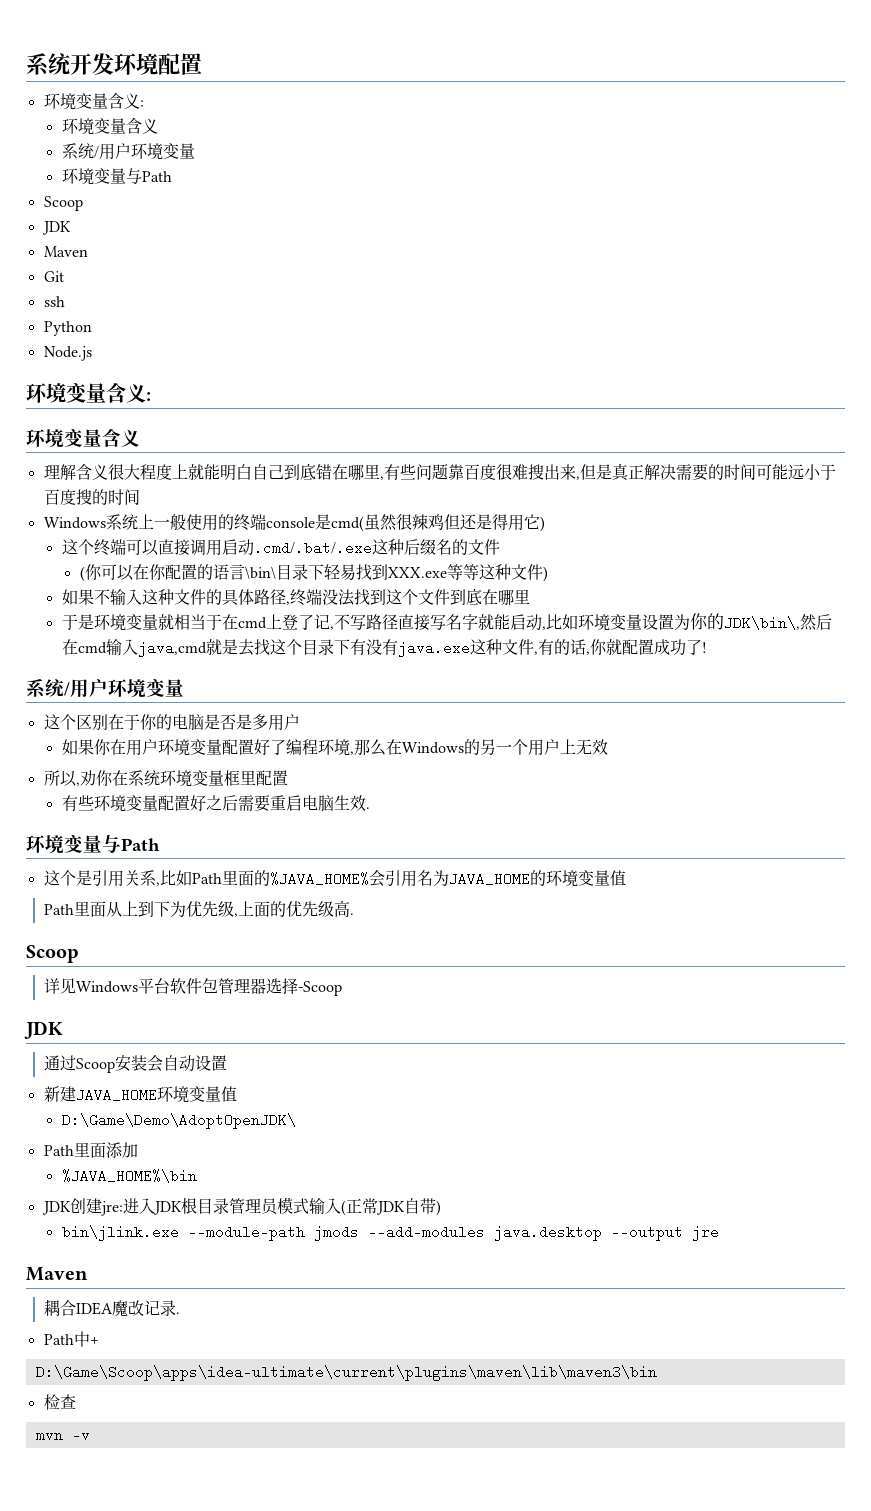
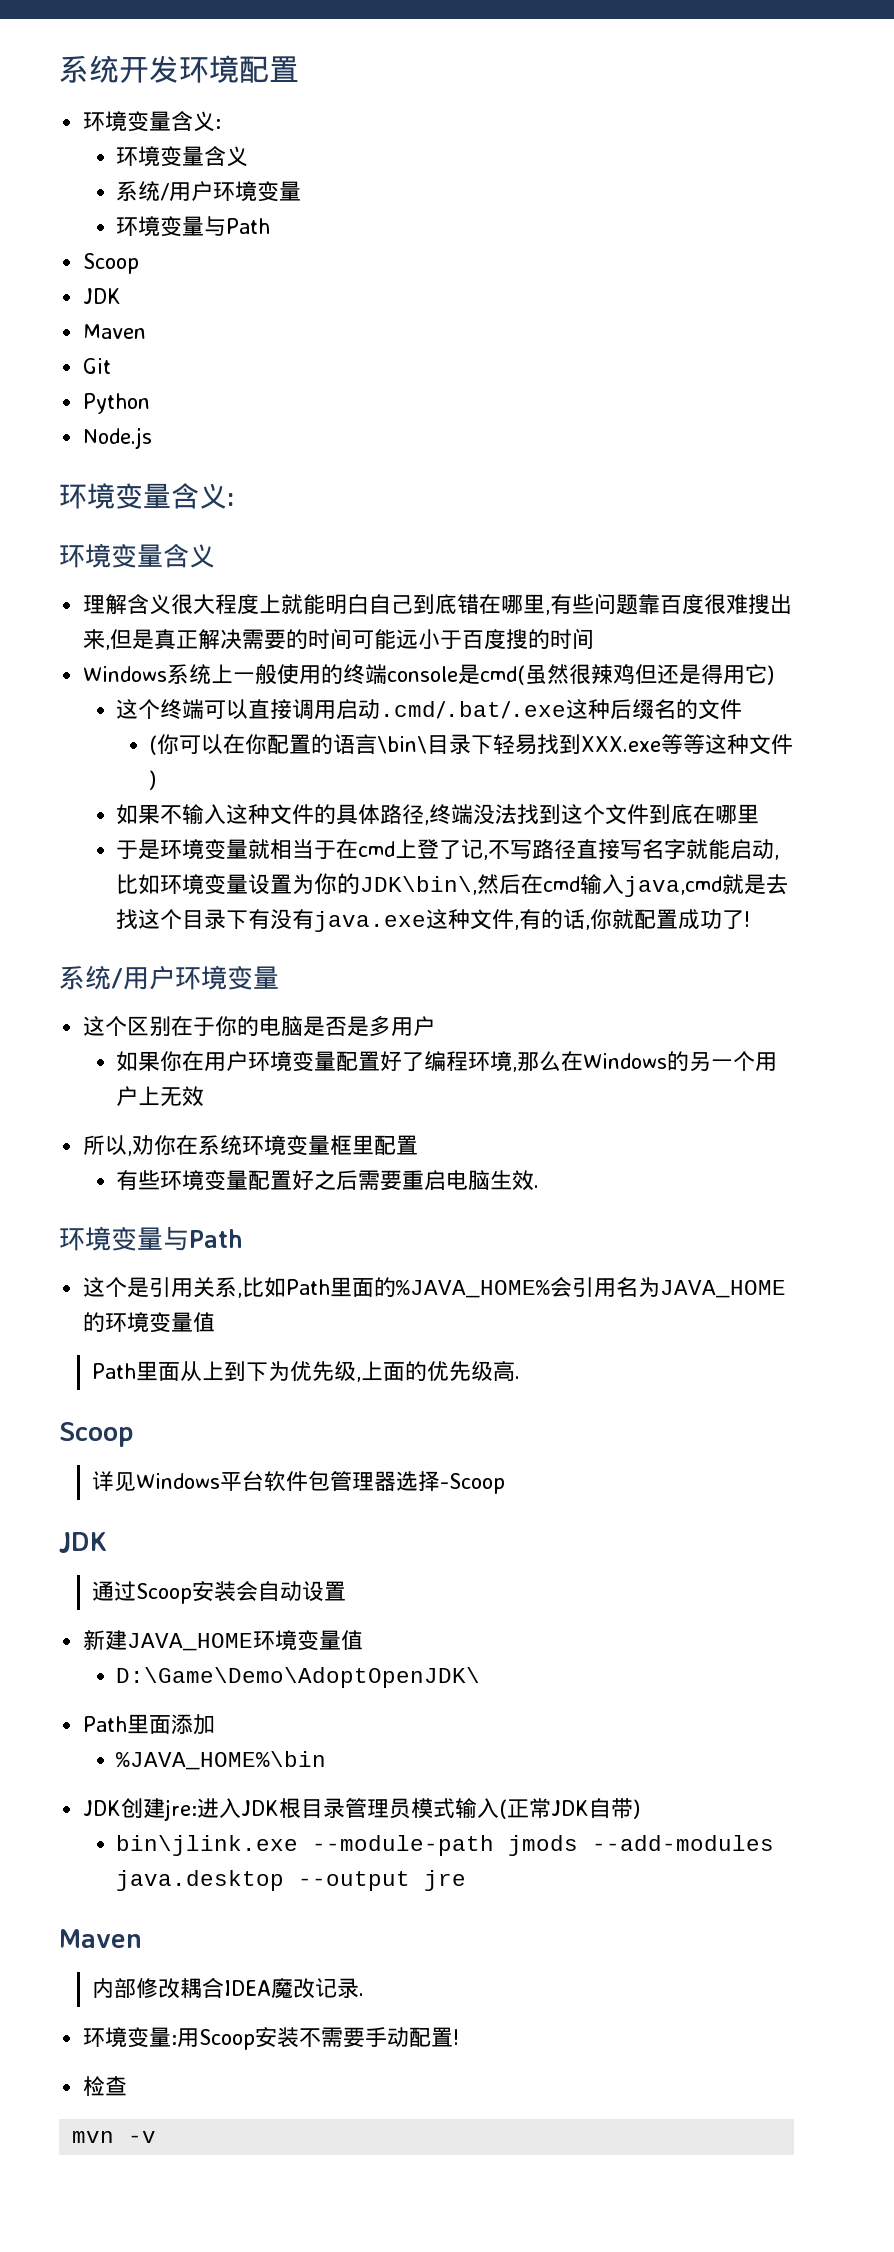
- ssh
- 耦合IDEA魔改记录.
+ 内部修改耦合IDEA魔改记录.
- Path中+
- D:\Game\Scoop\apps\idea-ultimate\current\plugins\maven\lib\maven3\bin
+ 环境变量:用Scoop安装不需要手动配置!

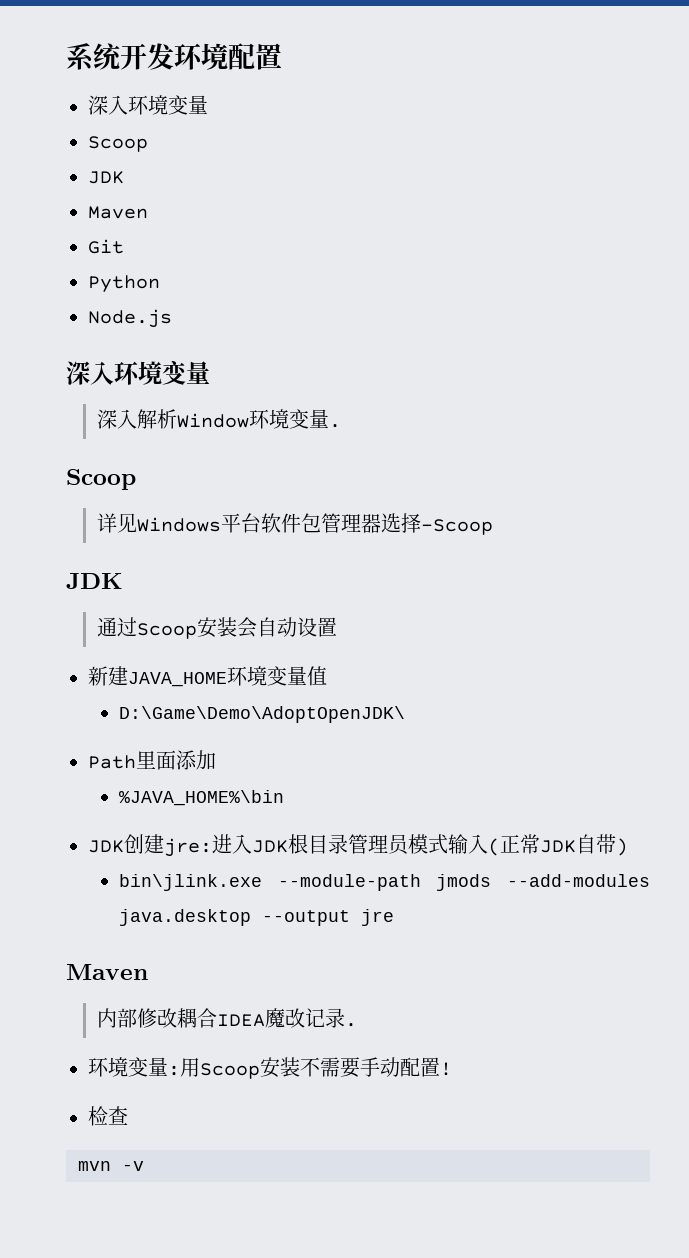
  系统开发环境配置
- 环境变量含义:
- 环境变量含义
- 系统/用户环境变量
- 环境变量与Path
+ 深入环境变量
  Node.js
- 环境变量含义:
- 环境变量含义
- 理解含义很大程度上就能明白自己到底错在哪里,有些问题靠百度很难搜出来,但是真正解决需要的时间可能远小于百度搜的时间
- Windows系统上一般使用的终端console是cmd(虽然很辣鸡但还是得用它)
- 这个终端可以直接调用启动.cmd/.bat/.exe这种后缀名的文件
- (你可以在你配置的语言\bin\目录下轻易找到XXX.exe等等这种文件)
- 如果不输入这种文件的具体路径,终端没法找到这个文件到底在哪里
- 于是环境变量就相当于在cmd上登了记,不写路径直接写名字就能启动,比如环境变量设置为你的JDK\bin\,然后在cmd输入java,cmd就是去找这个目录下有没有java.exe这种文件,有的话,你就配置成功了!
- 系统/用户环境变量
- 这个区别在于你的电脑是否是多用户
- 如果你在用户环境变量配置好了编程环境,那么在Windows的另一个用户上无效
- 所以,劝你在系统环境变量框里配置
- 有些环境变量配置好之后需要重启电脑生效.
- 环境变量与Path
- 这个是引用关系,比如Path里面的%JAVA_HOME%会引用名为JAVA_HOME的环境变量值
- Path里面从上到下为优先级,上面的优先级高.
+ 深入环境变量
+ 深入解析Window环境变量.

